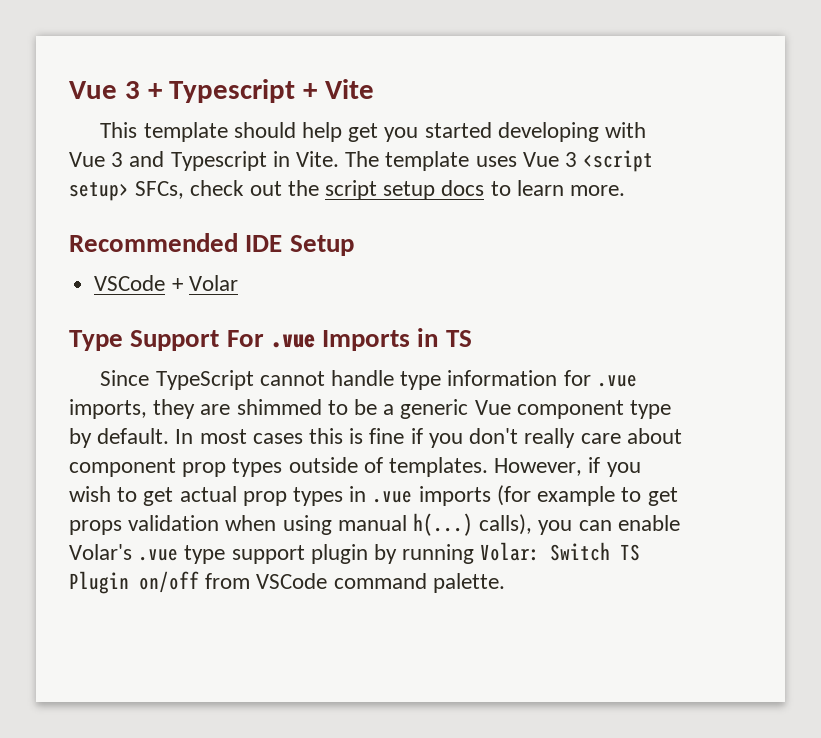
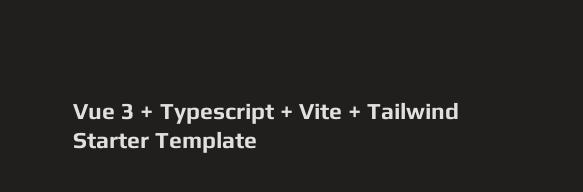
- Vue 3 + Typescript + Vite
- This template should help get you started developing with Vue 3 and Typescript in Vite. The template uses Vue 3 <script setup> SFCs, check out the script setup docs to learn more.
- Recommended IDE Setup
- VSCode + Volar
- Type Support For .vue Imports in TS
- Since TypeScript cannot handle type information for .vue imports, they are shimmed to be a generic Vue component type by default. In most cases this is fine if you don't really care about component prop types outside of templates. However, if you wish to get actual prop types in .vue imports (for example to get props validation when using manual h(...) calls), you can enable Volar's .vue type support plugin by running Volar: Switch TS Plugin on/off from VSCode command palette.
+ Vue 3 + Typescript + Vite + Tailwind Starter Template

